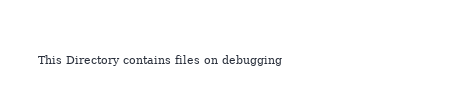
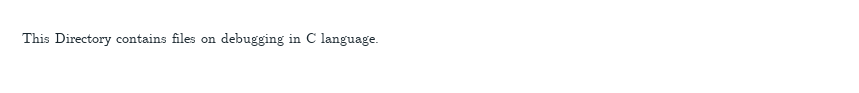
- This Directory contains files on debugging
+ This Directory contains files on debugging in C language.

